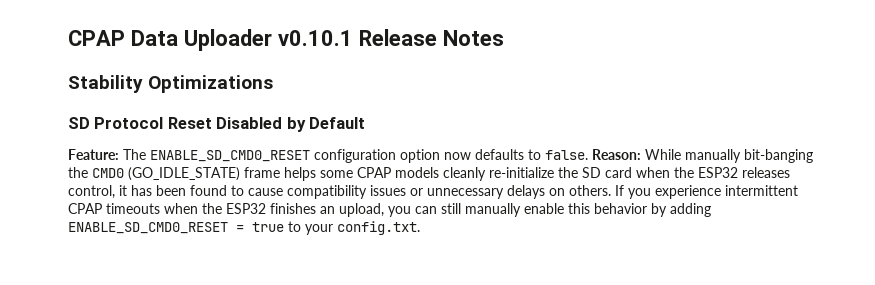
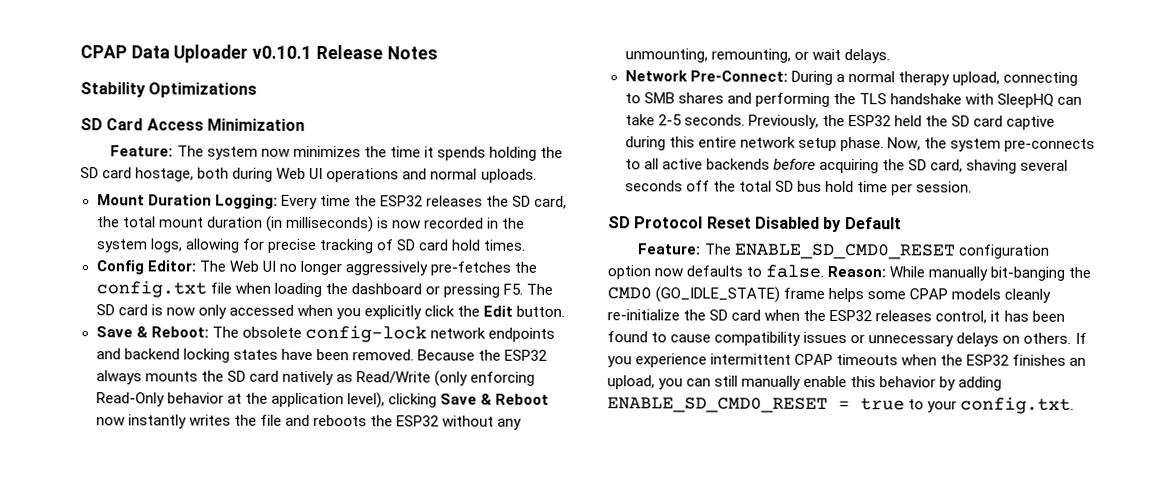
+ SD Card Access Minimization
+ Feature: The system now minimizes the time it spends holding the SD card hostage, both during Web UI operations and normal uploads.
+ Mount Duration Logging: Every time the ESP32 releases the SD card, the total mount duration (in milliseconds) is now recorded in the system logs, allowing for precise tracking of SD card hold times.
+ Config Editor: The Web UI no longer aggressively pre-fetches the config.txt file when loading the dashboard or pressing F5. The SD card is now only accessed when you explicitly click the Edit button.
+ Save & Reboot: The obsolete config-lock network endpoints and backend locking states have been removed. Because the ESP32 always mounts the SD card natively as Read/Write (only enforcing Read-Only behavior at the application level), clicking Save & Reboot now instantly writes the file and reboots the ESP32 without any unmounting, remounting, or wait delays.
+ Network Pre-Connect: During a normal therapy upload, connecting to SMB shares and performing the TLS handshake with SleepHQ can take 2-5 seconds. Previously, the ESP32 held the SD card captive during this entire network setup phase. Now, the system pre-connects to all active backends before acquiring the SD card, shaving several seconds off the total SD bus hold time per session.

